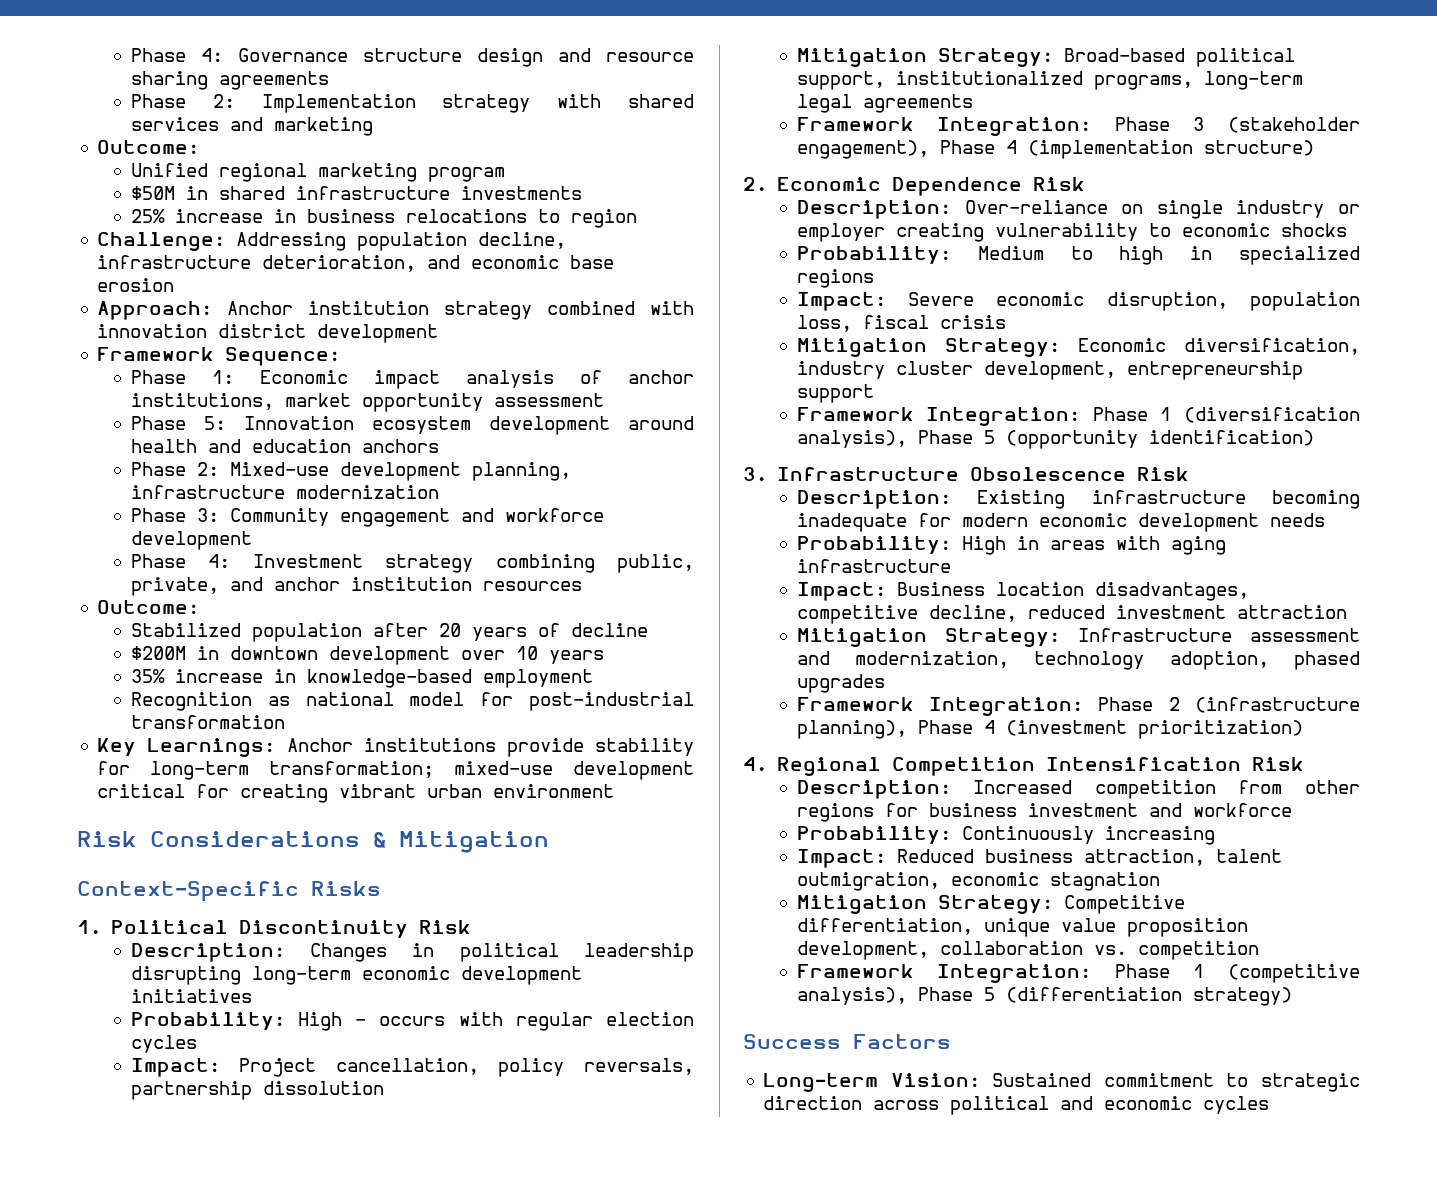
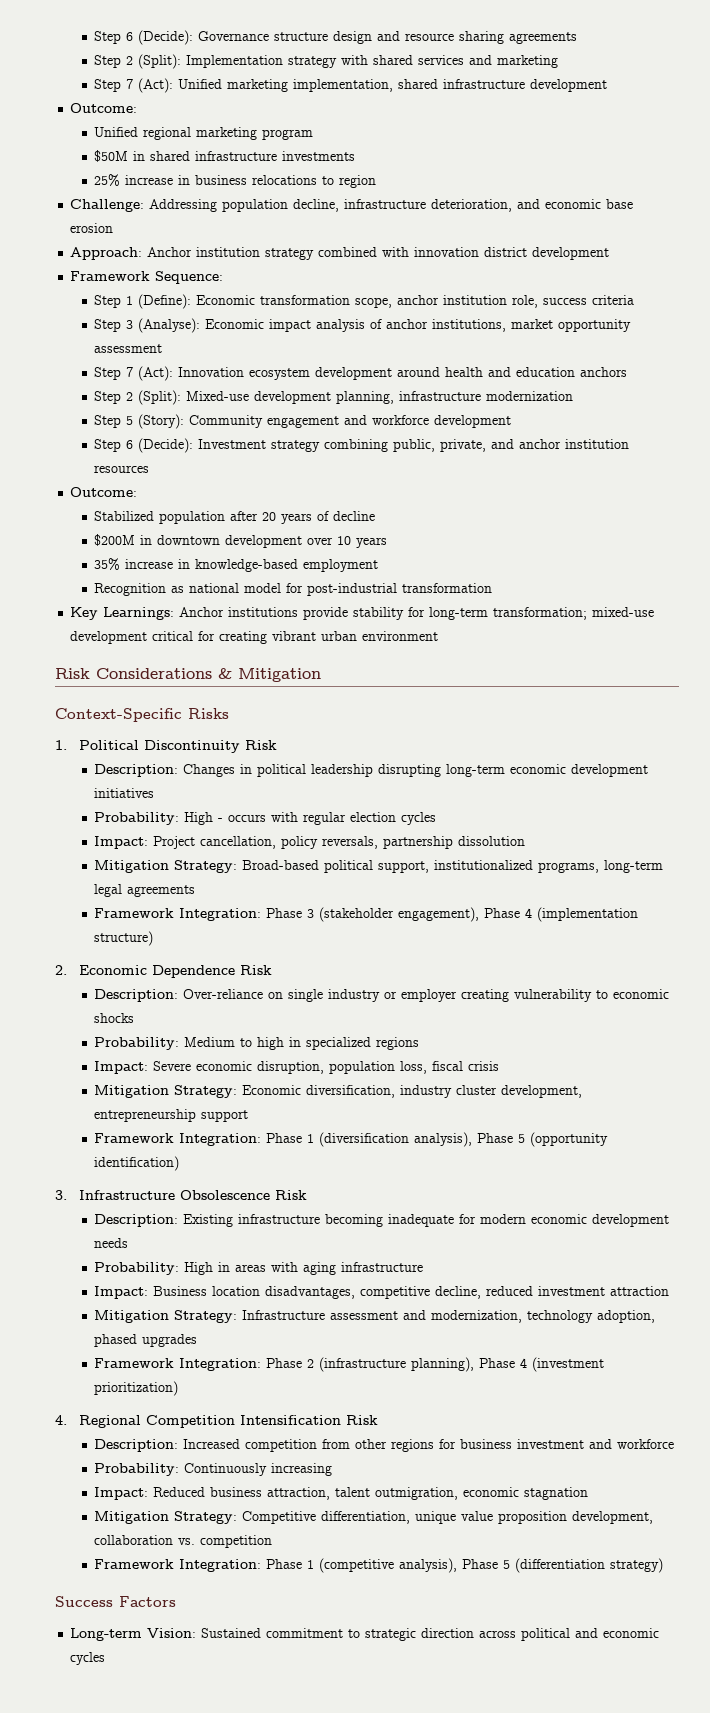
- Phase 4: Governance structure design and resource sharing agreements
+ Step 6 (Decide): Governance structure design and resource sharing agreements
- Phase 2: Implementation strategy with shared services and marketing
+ Step 2 (Split): Implementation strategy with shared services and marketing
+ Step 7 (Act): Unified marketing implementation, shared infrastructure development
- Phase 1: Economic impact analysis of anchor institutions, market opportunity assessment
+ Step 1 (Define): Economic transformation scope, anchor institution role, success criteria
+ Step 3 (Analyse): Economic impact analysis of anchor institutions, market opportunity assessment
- Phase 5: Innovation ecosystem development around health and education anchors
+ Step 7 (Act): Innovation ecosystem development around health and education anchors
- Phase 2: Mixed-use development planning, infrastructure modernization
+ Step 2 (Split): Mixed-use development planning, infrastructure modernization
- Phase 3: Community engagement and workforce development
+ Step 5 (Story): Community engagement and workforce development
- Phase 4: Investment strategy combining public, private, and anchor institution resources
+ Step 6 (Decide): Investment strategy combining public, private, and anchor institution resources

